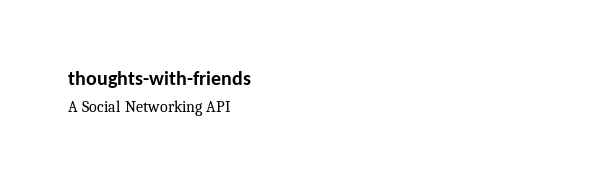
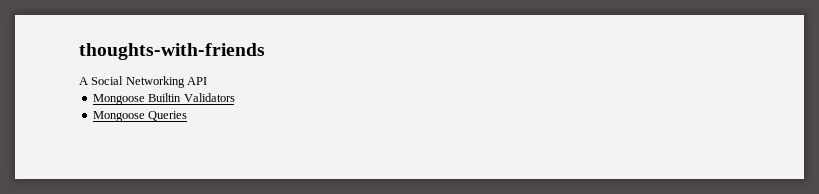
+ Mongoose Builtin Validators
+ Mongoose Queries

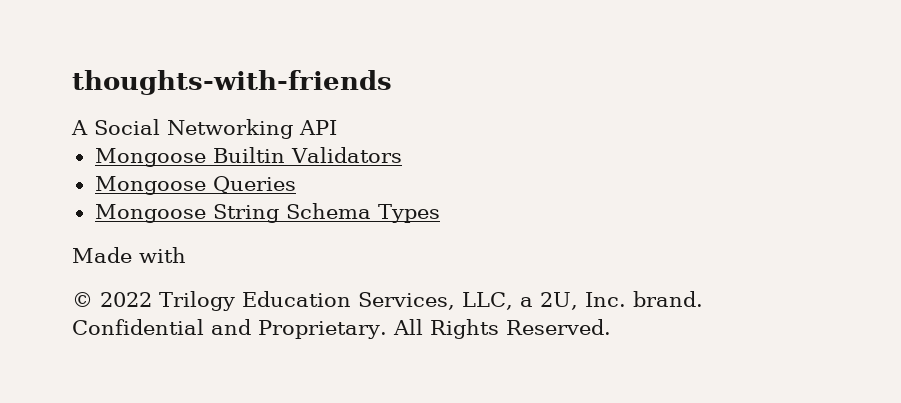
+ Mongoose String Schema Types
+ Made with
+ © 2022 Trilogy Education Services, LLC, a 2U, Inc. brand. Confidential and Proprietary. All Rights Reserved.

